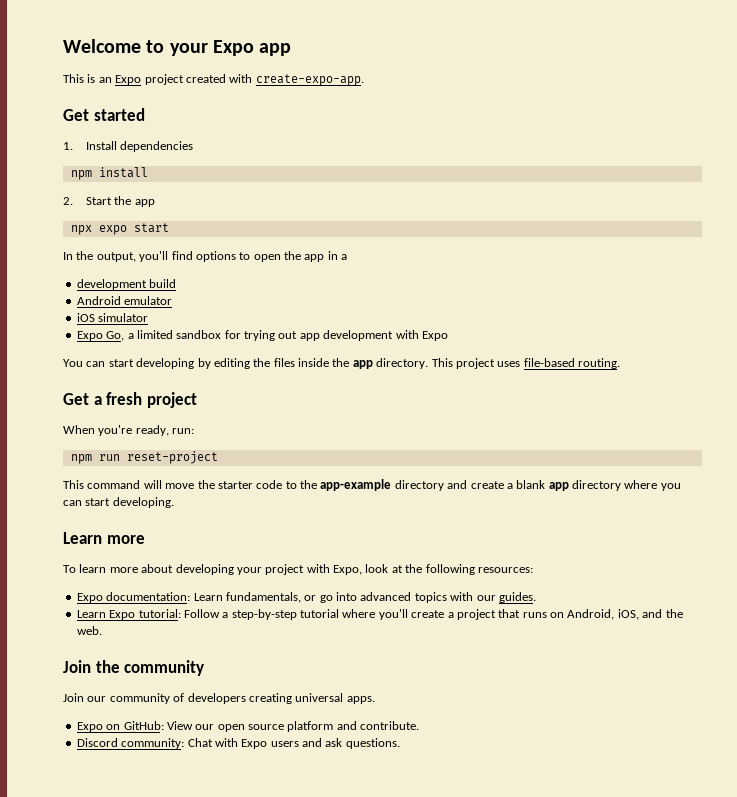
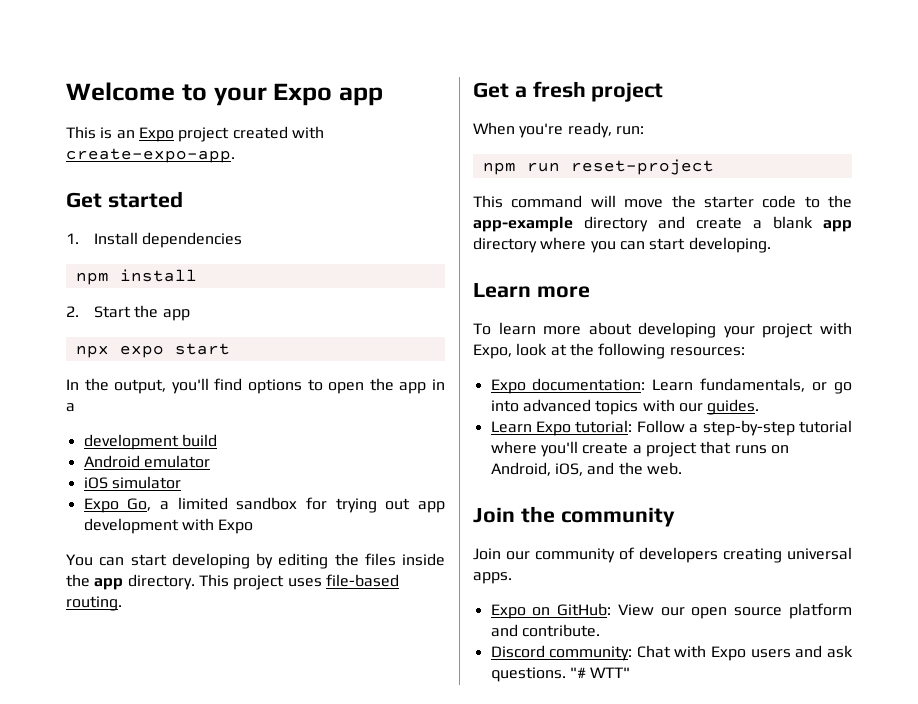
+ "# WTT"

